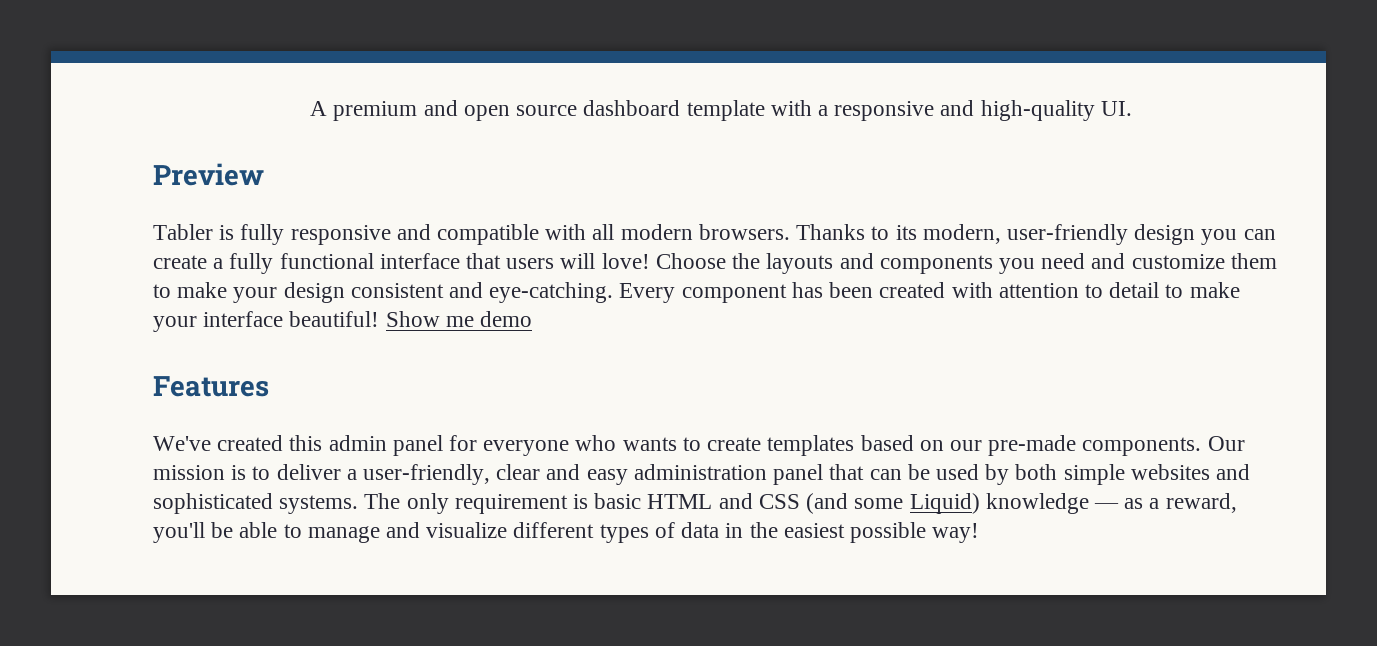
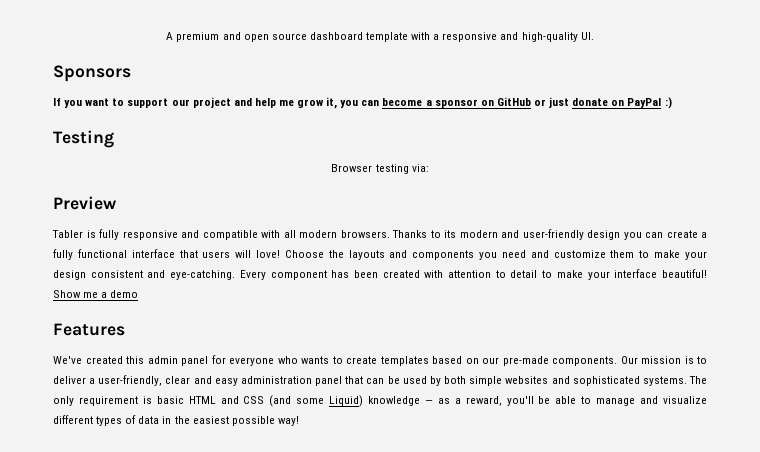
+ Sponsors
+ If you want to support our project and help me grow it, you can become a sponsor on GitHub or just donate on PayPal :)
+ Testing
+ Browser testing via:
- Thanks to its modern, user-friendly design you can create a fully functional interface that users will love!
+ Thanks to its modern and user-friendly design you can create a fully functional interface that users will love!
- Show me demo
+ Show me a demo

